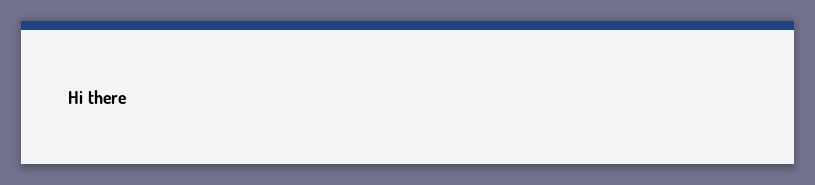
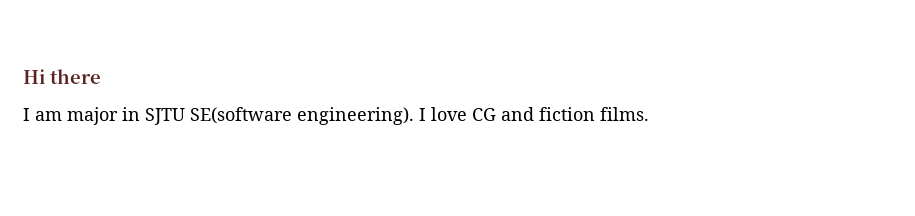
+ I am major in SJTU SE(software engineering). I love CG and fiction films.

